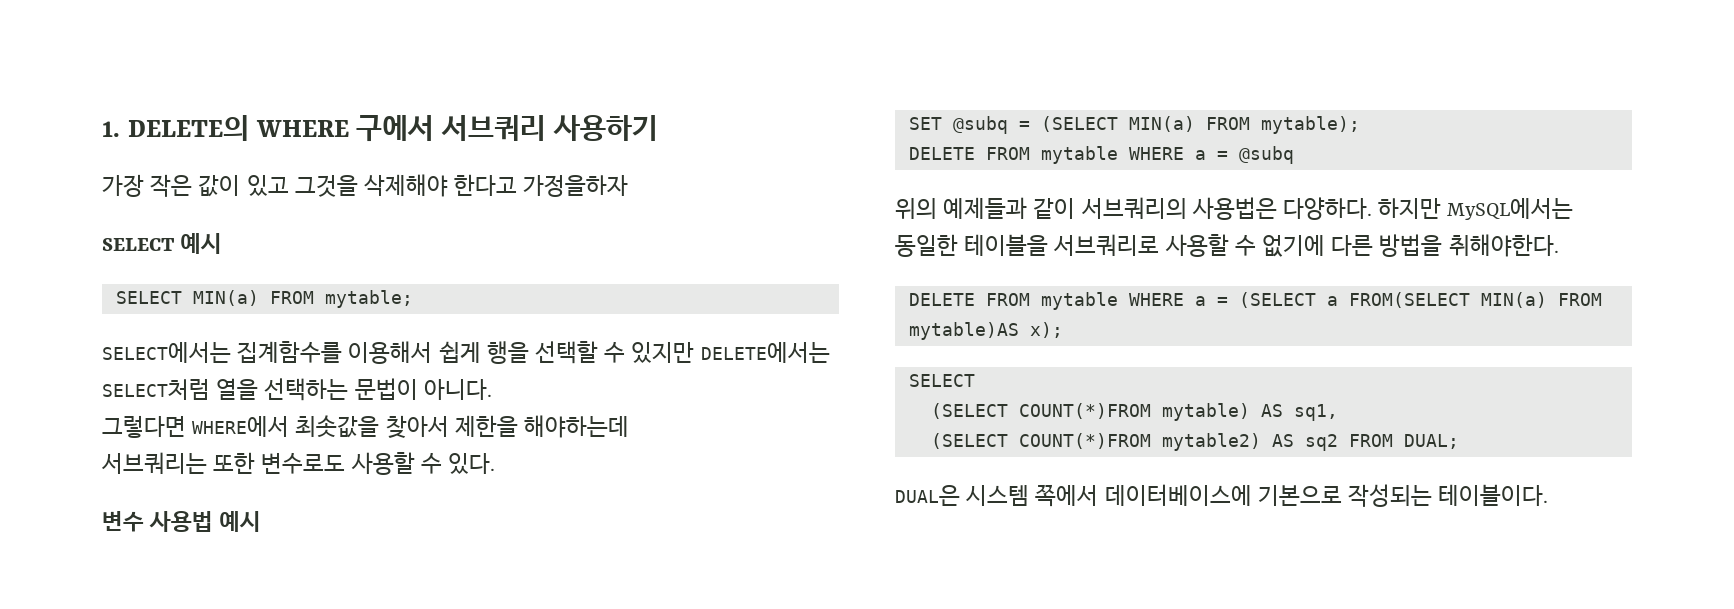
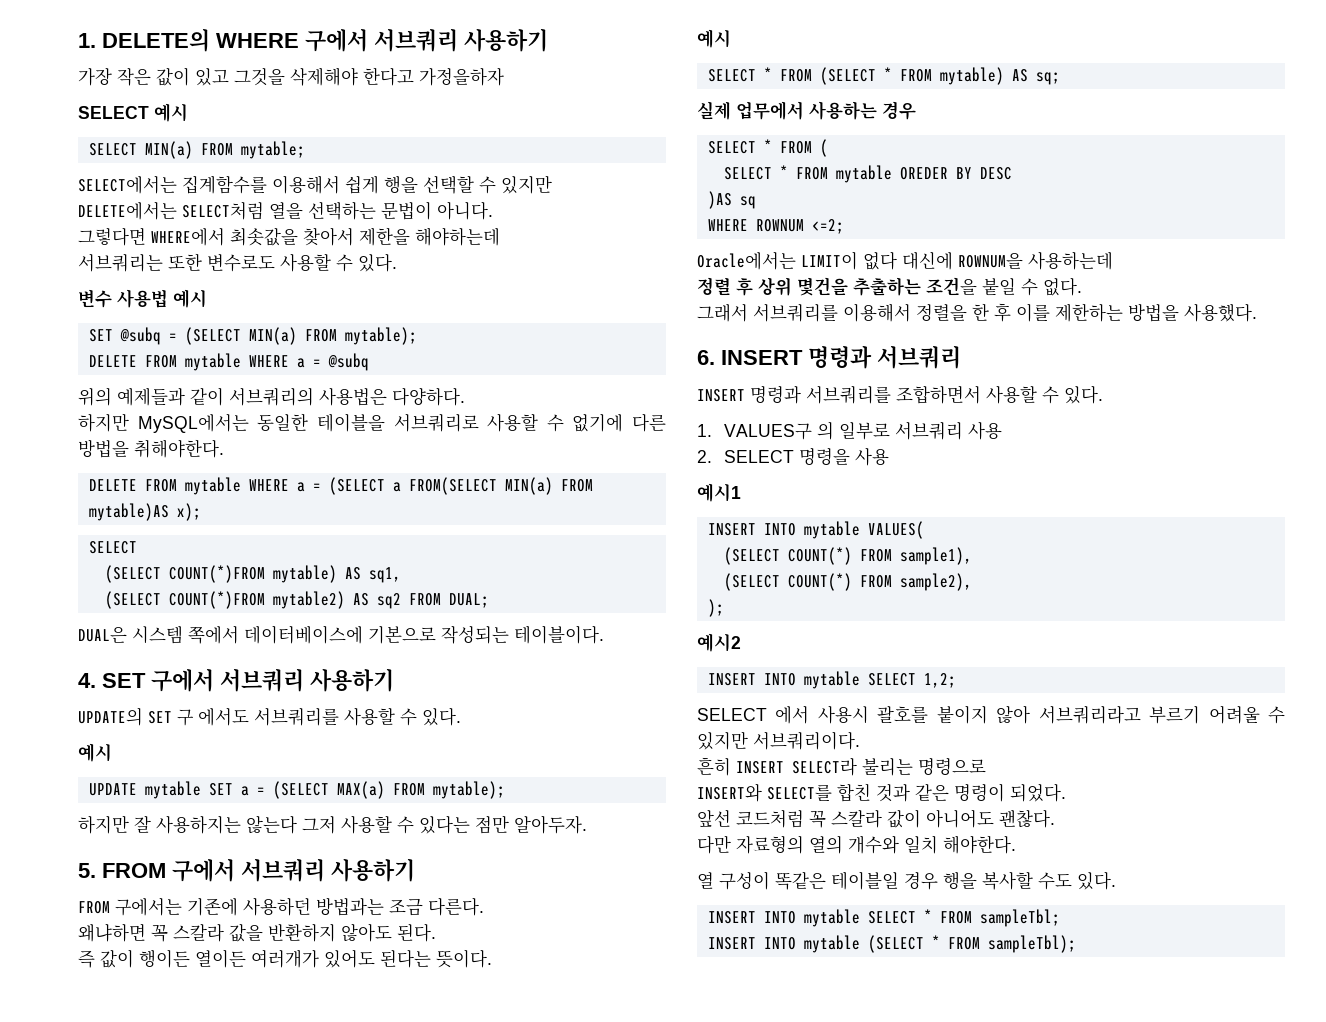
- SELECT에서는 집계함수를 이용해서 쉽게 행을 선택할 수 있지만 DELETE에서는 SELECT처럼 열을 선택하는 문법이 아니다.
+ SELECT에서는 집계함수를 이용해서 쉽게 행을 선택할 수 있지만
+ DELETE에서는 SELECT처럼 열을 선택하는 문법이 아니다.
- 위의 예제들과 같이 서브쿼리의 사용법은 다양하다. 하지만 MySQL에서는 동일한 테이블을 서브쿼리로 사용할 수 없기에 다른 방법을 취해야한다.
+ 위의 예제들과 같이 서브쿼리의 사용법은 다양하다.
+ 하지만 MySQL에서는 동일한 테이블을 서브쿼리로 사용할 수 없기에 다른 방법을 취해야한다.
+ 4. SET 구에서 서브쿼리 사용하기
+ UPDATE의 SET 구 에서도 서브쿼리를 사용할 수 있다.
+ 예시
+ UPDATE mytable SET a = (SELECT MAX(a) FROM mytable);
+ 하지만 잘 사용하지는 않는다 그저 사용할 수 있다는 점만 알아두자.
+ 5. FROM 구에서 서브쿼리 사용하기
+ FROM 구에서는 기존에 사용하던 방법과는 조금 다른다.
+ 왜냐하면 꼭 스칼라 값을 반환하지 않아도 된다.
+ 즉 값이 행이든 열이든 여러개가 있어도 된다는 뜻이다.
+ 예시
+ SELECT * FROM (SELECT * FROM mytable) AS sq;
+ 실제 업무에서 사용하는 경우
+ SELECT * FROM (
+ SELECT * FROM mytable OREDER BY DESC
+ )AS sq
+ WHERE ROWNUM <=2;
+ Oracle에서는 LIMIT이 없다 대신에 ROWNUM을 사용하는데
+ 정렬 후 상위 몇건을 추출하는 조건을 붙일 수 없다.
+ 그래서 서브쿼리를 이용해서 정렬을 한 후 이를 제한하는 방법을 사용했다.
+ 6. INSERT 명령과 서브쿼리
+ INSERT 명령과 서브쿼리를 조합하면서 사용할 수 있다.
+ 1. VALUES구 의 일부로 서브쿼리 사용
+ 2. SELECT 명령을 사용
+ 예시1
+ INSERT INTO mytable VALUES(
+ (SELECT COUNT(*) FROM sample1),
+ (SELECT COUNT(*) FROM sample2),
+ );
+ 예시2
+ INSERT INTO mytable SELECT 1,2;
+ SELECT 에서 사용시 괄호를 붙이지 않아 서브쿼리라고 부르기 어려울 수 있지만 서브쿼리이다.
+ 흔히 INSERT SELECT라 불리는 명령으로
+ INSERT와 SELECT를 합친 것과 같은 명령이 되었다.
+ 앞선 코드처럼 꼭 스칼라 값이 아니어도 괜찮다.
+ 다만 자료형의 열의 개수와 일치 해야한다.
+ 열 구성이 똑같은 테이블일 경우 행을 복사할 수도 있다.
+ INSERT INTO mytable SELECT * FROM sampleTbl;
+ INSERT INTO mytable (SELECT * FROM sampleTbl);

